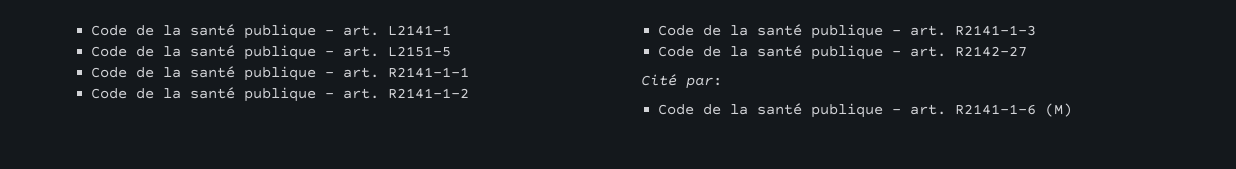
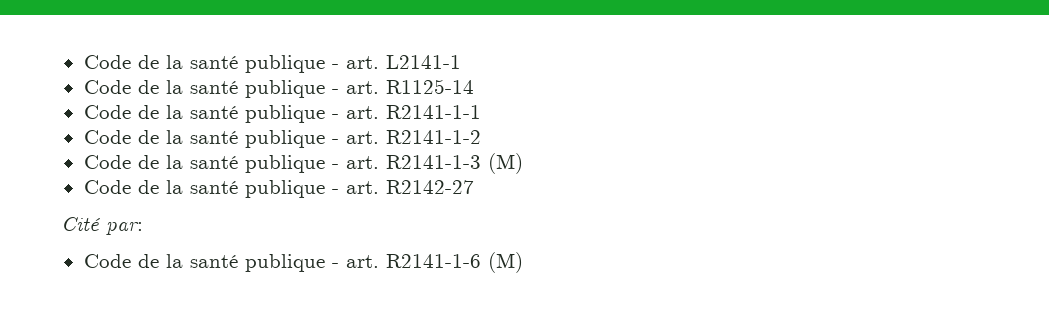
- Code de la santé publique - art. L2151-5
+ Code de la santé publique - art. R1125-14
- Code de la santé publique - art. R2141-1-3
+ Code de la santé publique - art. R2141-1-3 (M)

